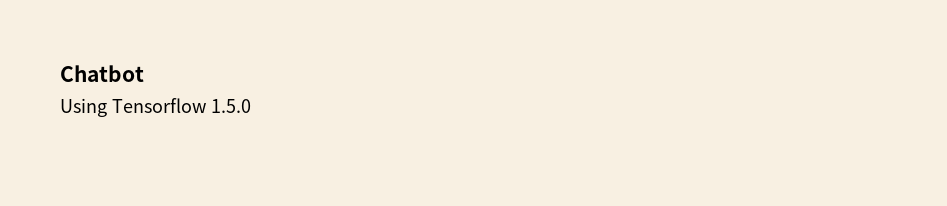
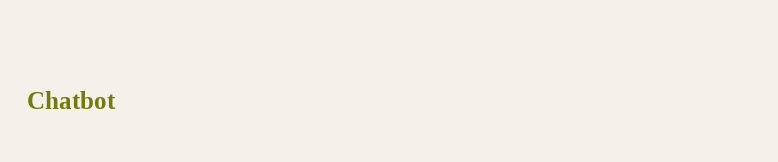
- Using Tensorflow 1.5.0

